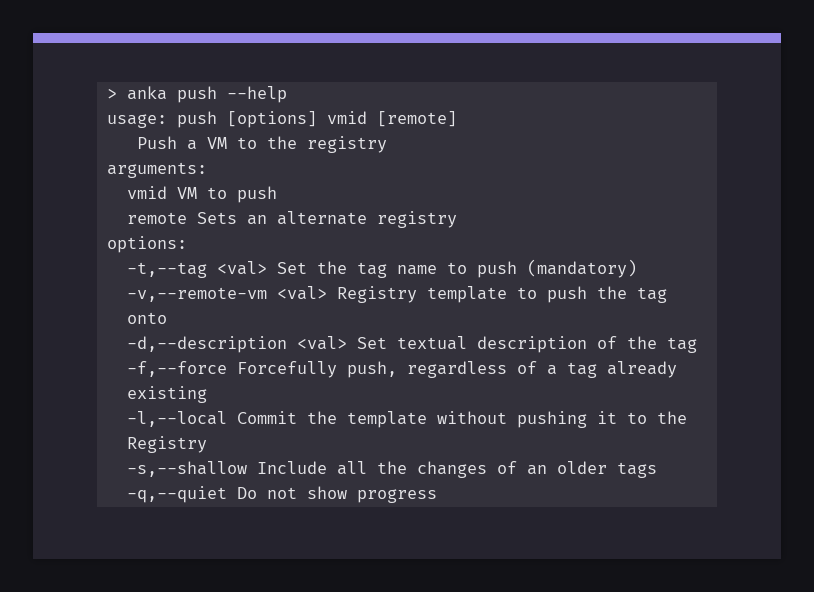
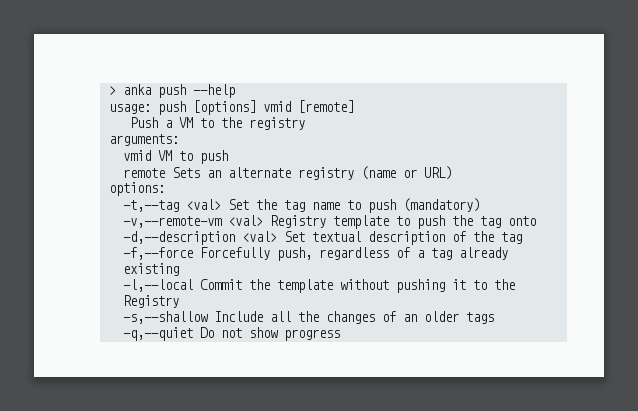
- remote Sets an alternate registry
+ remote Sets an alternate registry (name or URL)

